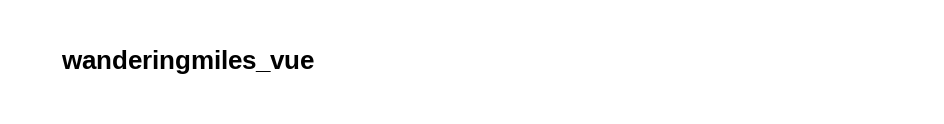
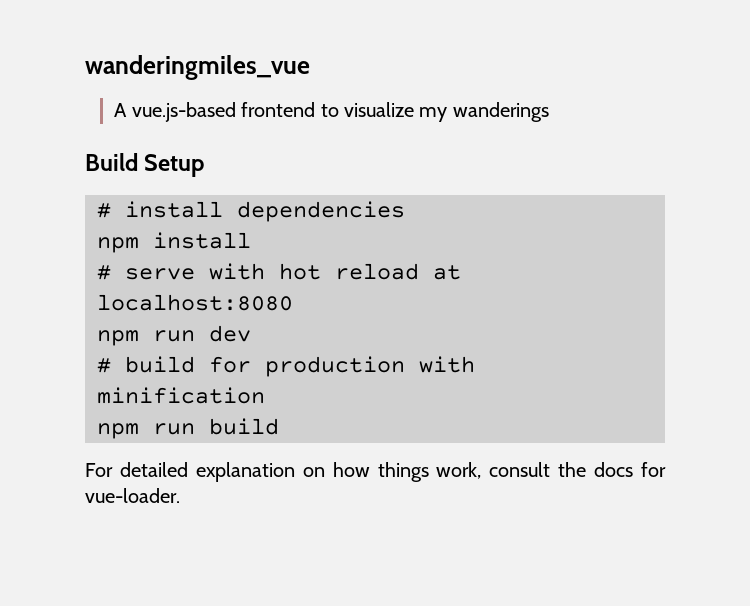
+ A vue.js-based frontend to visualize my wanderings
+ Build Setup
+ # install dependencies
+ npm install
+ # serve with hot reload at localhost:8080
+ npm run dev
+ # build for production with minification
+ npm run build
+ For detailed explanation on how things work, consult the docs for vue-loader.

